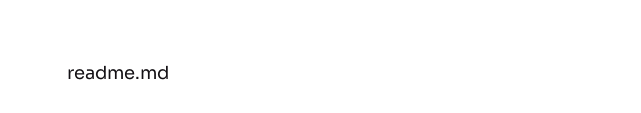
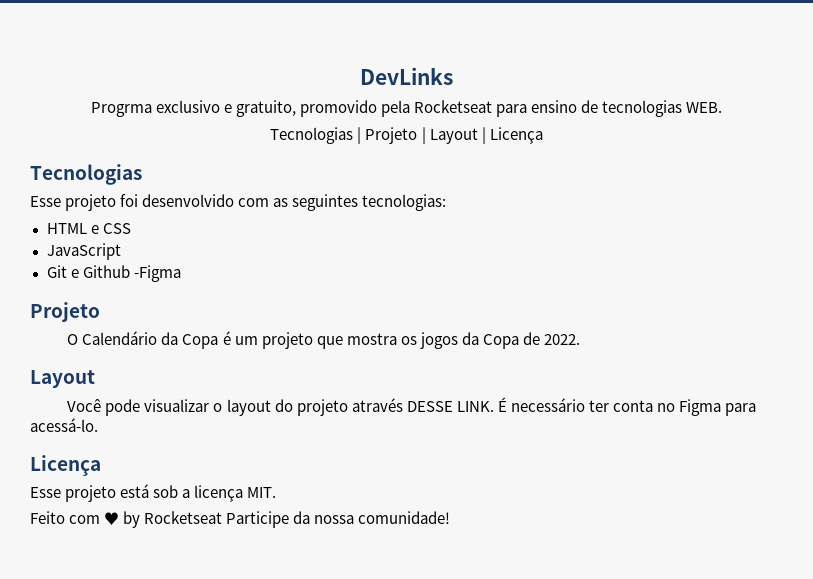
- readme.md
+ DevLinks
+ Progrma exclusivo e gratuito, promovido pela Rocketseat para ensino de tecnologias WEB.
+ Tecnologias | Projeto | Layout | Licença
+ Tecnologias
+ Esse projeto foi desenvolvido com as seguintes tecnologias:
+ HTML e CSS
+ JavaScript
+ Git e Github -Figma
+ Projeto
+ O Calendário da Copa é um projeto que mostra os jogos da Copa de 2022.
+ Layout
+ Você pode visualizar o layout do projeto através DESSE LINK. É necessário ter conta no Figma para acessá-lo.
+ Licença
+ Esse projeto está sob a licença MIT.
+ Feito com ♥ by Rocketseat Participe da nossa comunidade!

